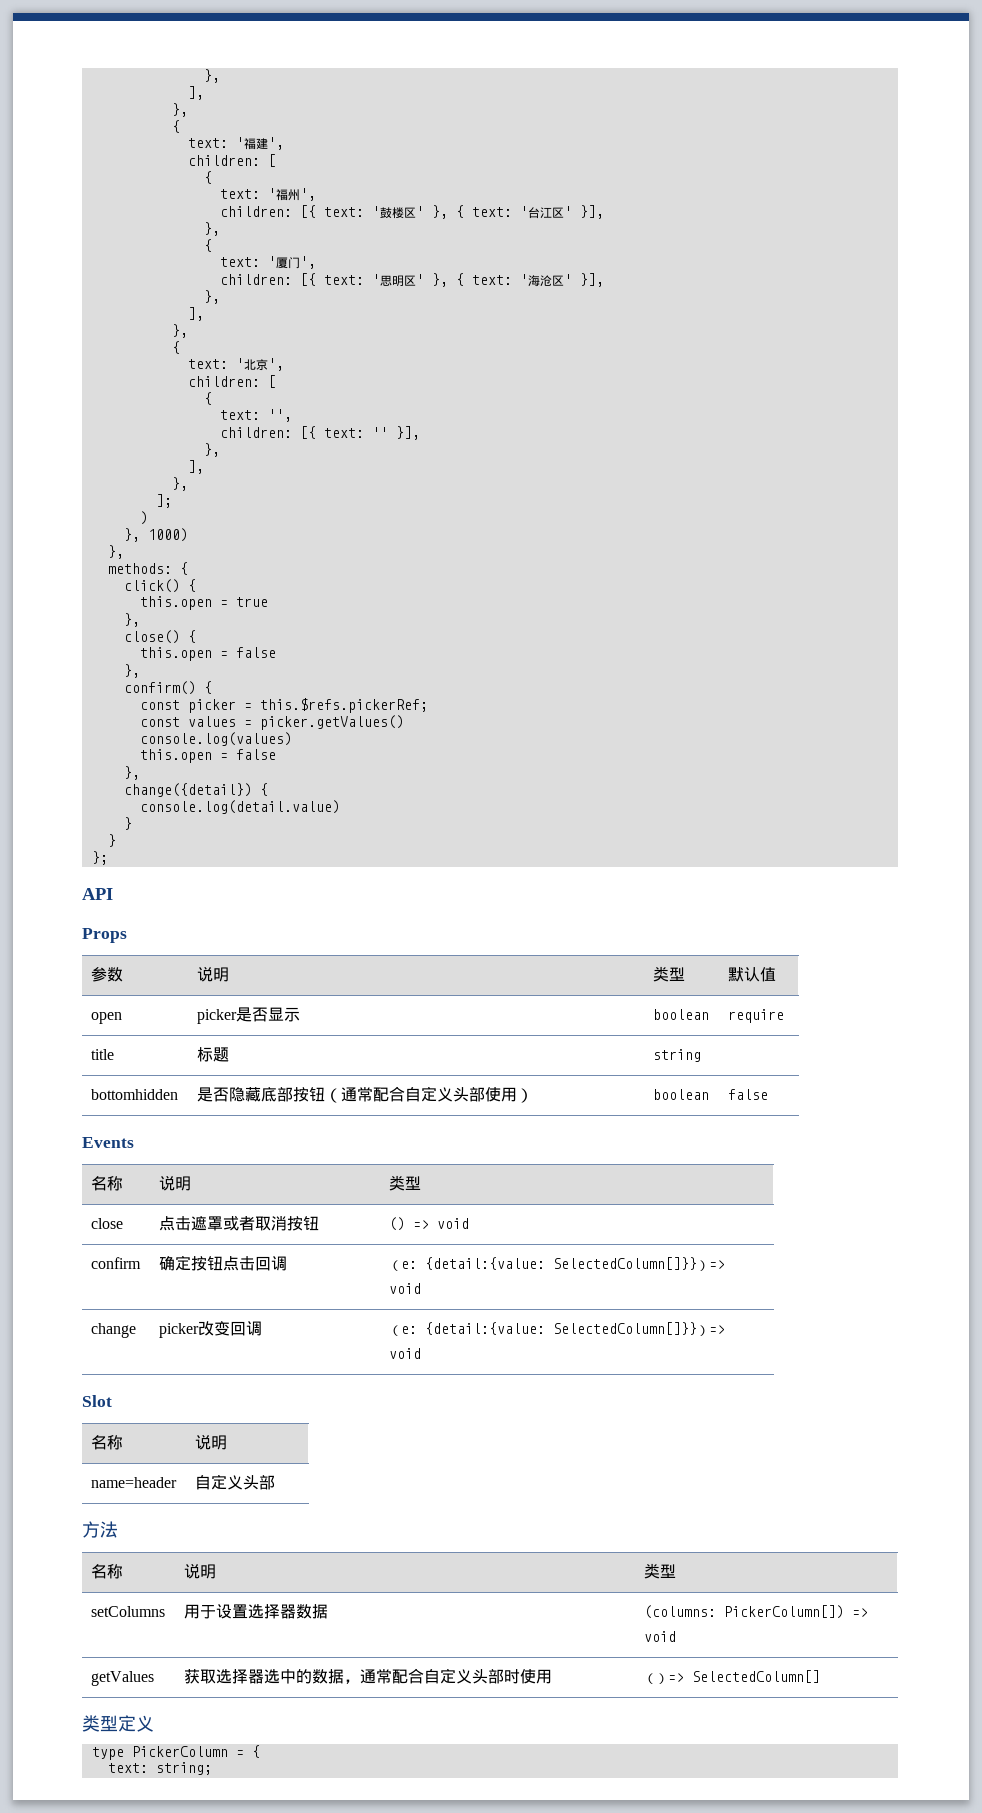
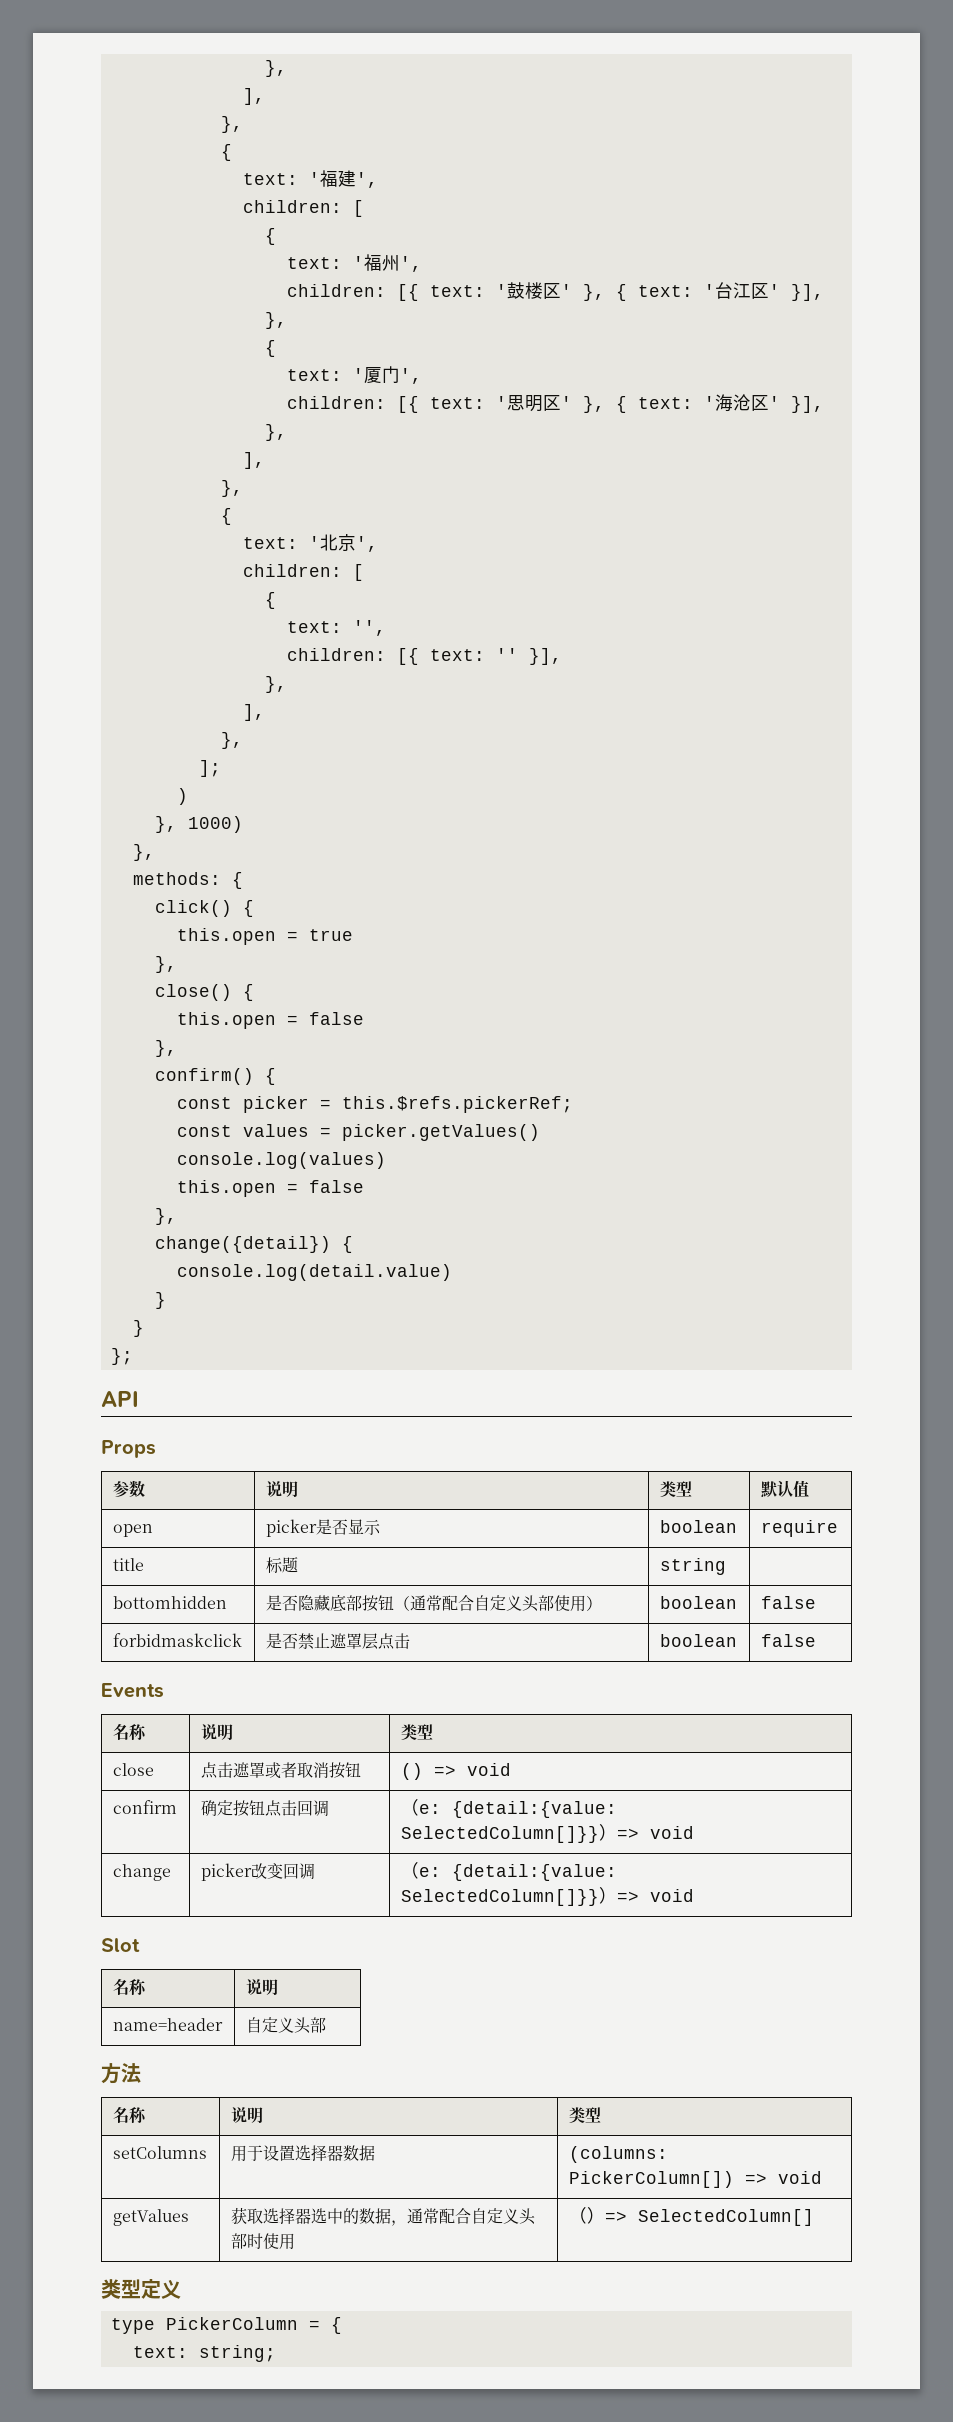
+ forbidmaskclick | 是否禁止遮罩层点击 | boolean | false

